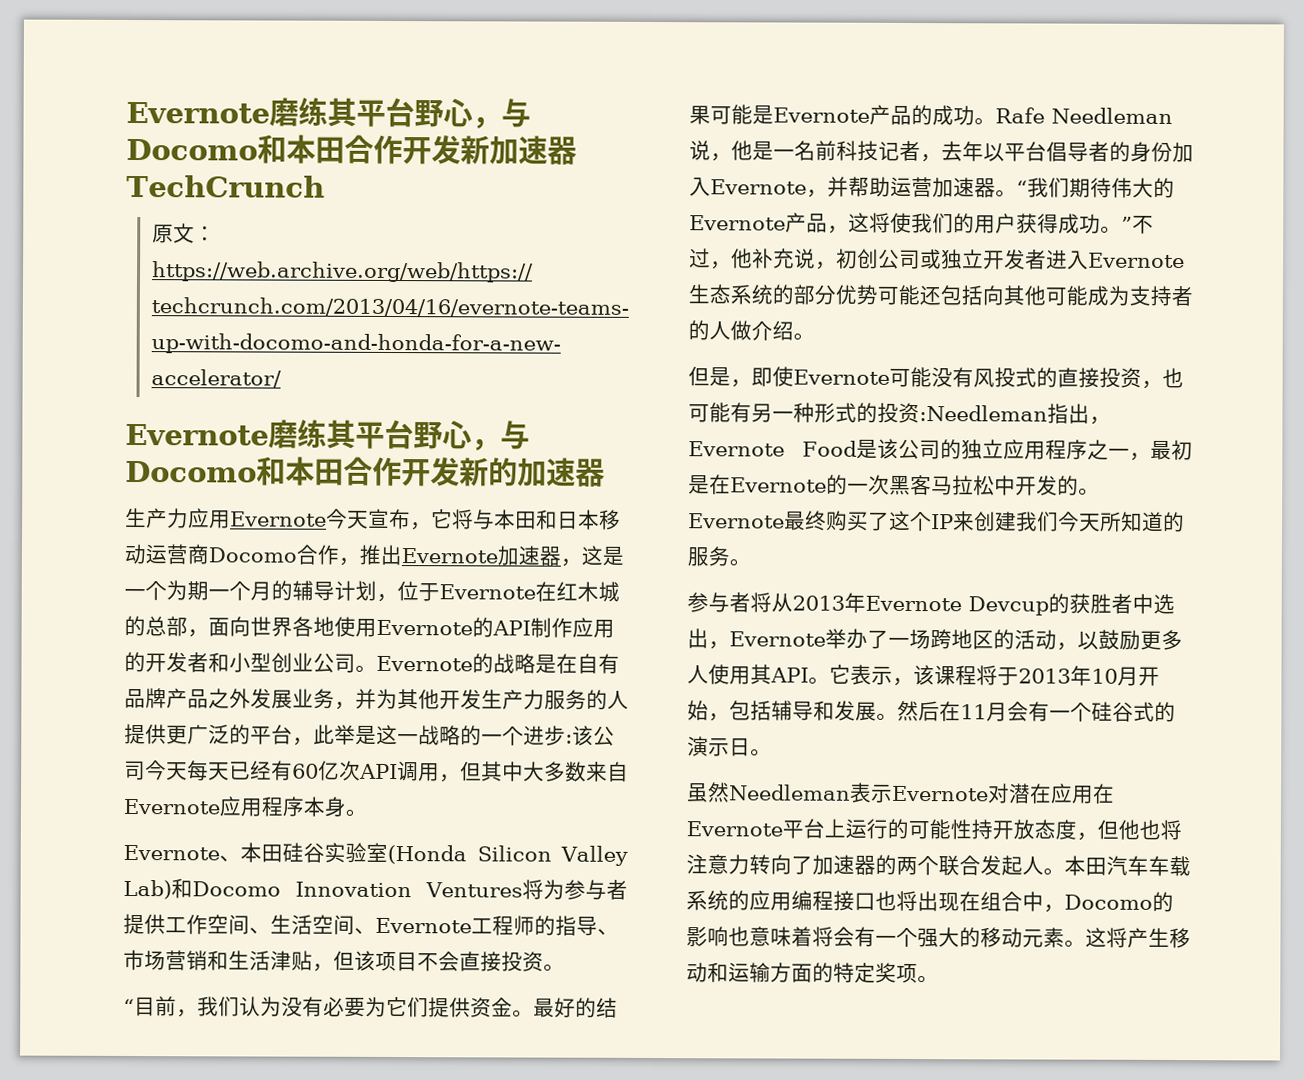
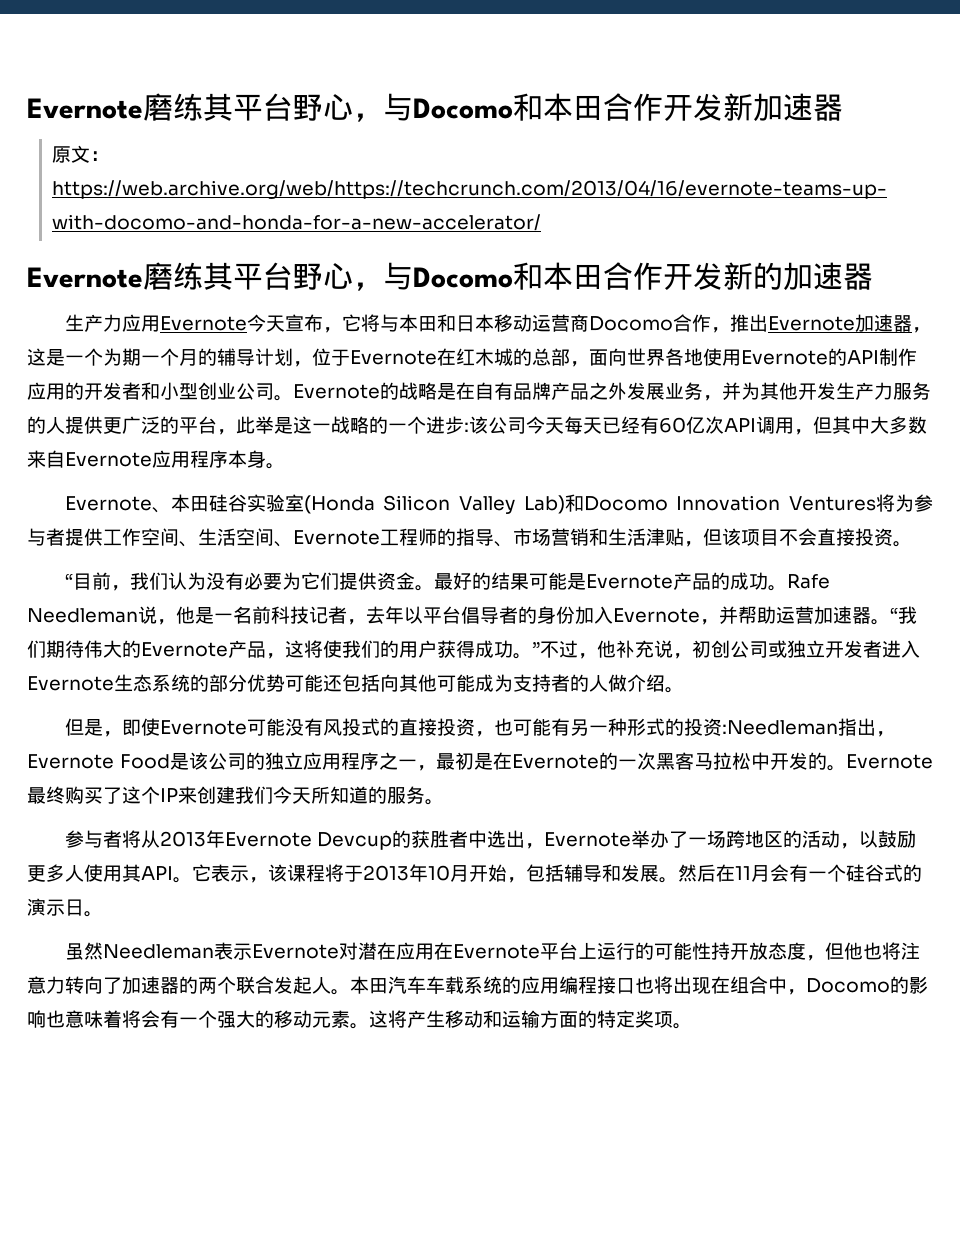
- Evernote磨练其平台野心，与Docomo和本田合作开发新加速器TechCrunch
+ Evernote磨练其平台野心，与Docomo和本田合作开发新加速器

